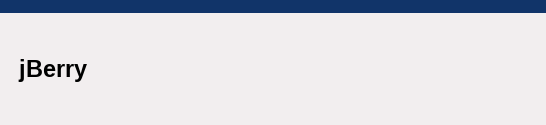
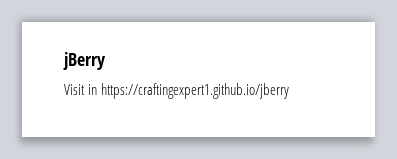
+ Visit in https://craftingexpert1.github.io/jberry

